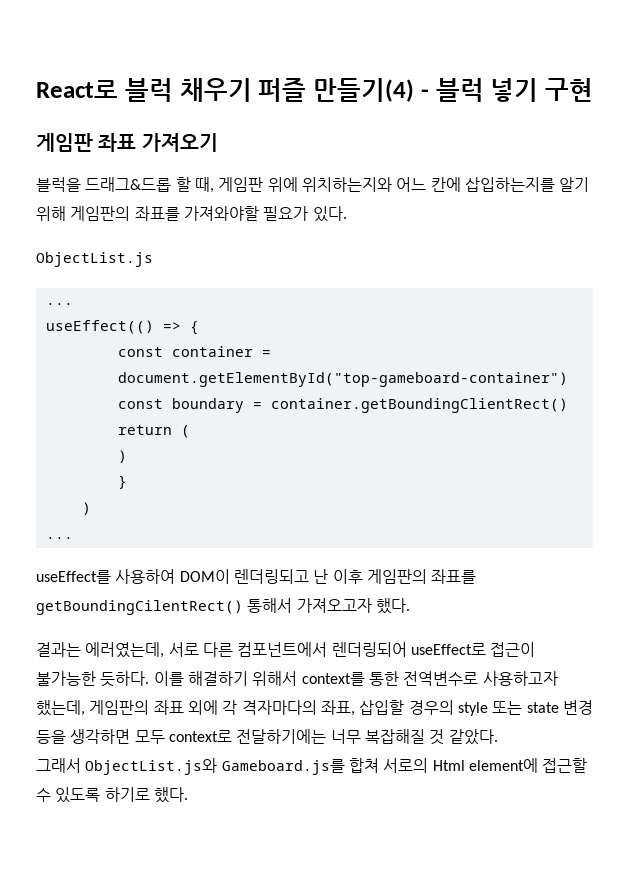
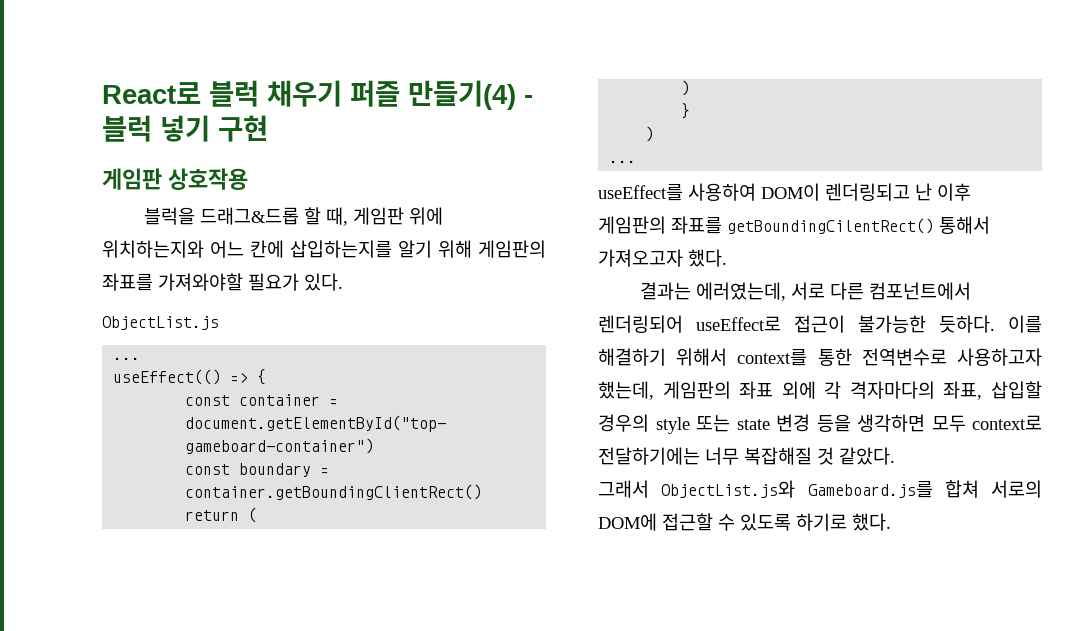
- 게임판 좌표 가져오기
+ 게임판 상호작용
- 그래서 ObjectList.js와 Gameboard.js를 합쳐 서로의 Html element에 접근할 수 있도록 하기로 했다.
+ 그래서 ObjectList.js와 Gameboard.js를 합쳐 서로의 DOM에 접근할 수 있도록 하기로 했다.

